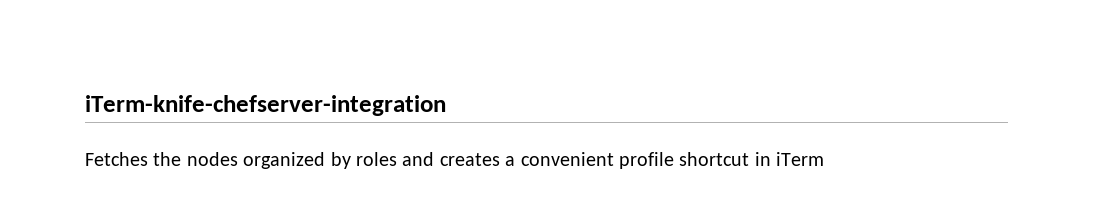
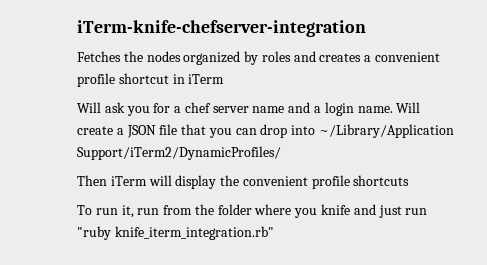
+ Will ask you for a chef server name and a login name. Will create a JSON file that you can drop into ~/Library/Application Support/iTerm2/DynamicProfiles/
+ Then iTerm will display the convenient profile shortcuts
+ To run it, run from the folder where you knife and just run "ruby knife_iterm_integration.rb"

